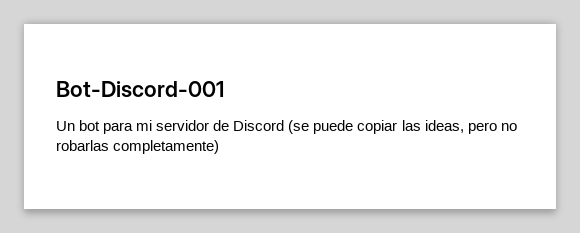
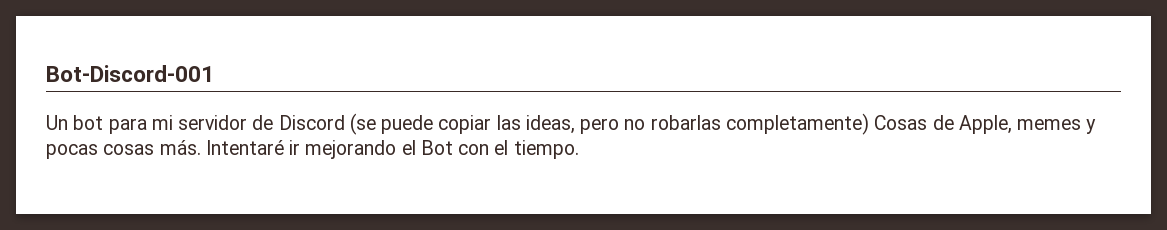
- Un bot para mi servidor de Discord (se puede copiar las ideas, pero no robarlas completamente)
+ Un bot para mi servidor de Discord (se puede copiar las ideas, pero no robarlas completamente) Cosas de Apple, memes y pocas cosas más. Intentaré ir mejorando el Bot con el tiempo.

